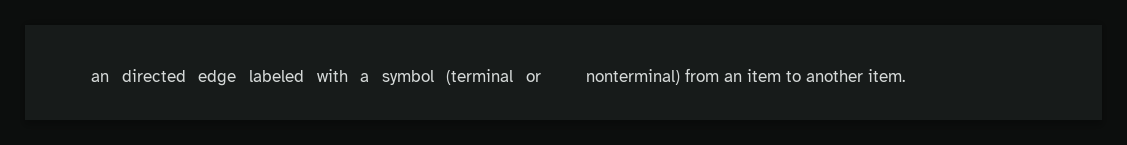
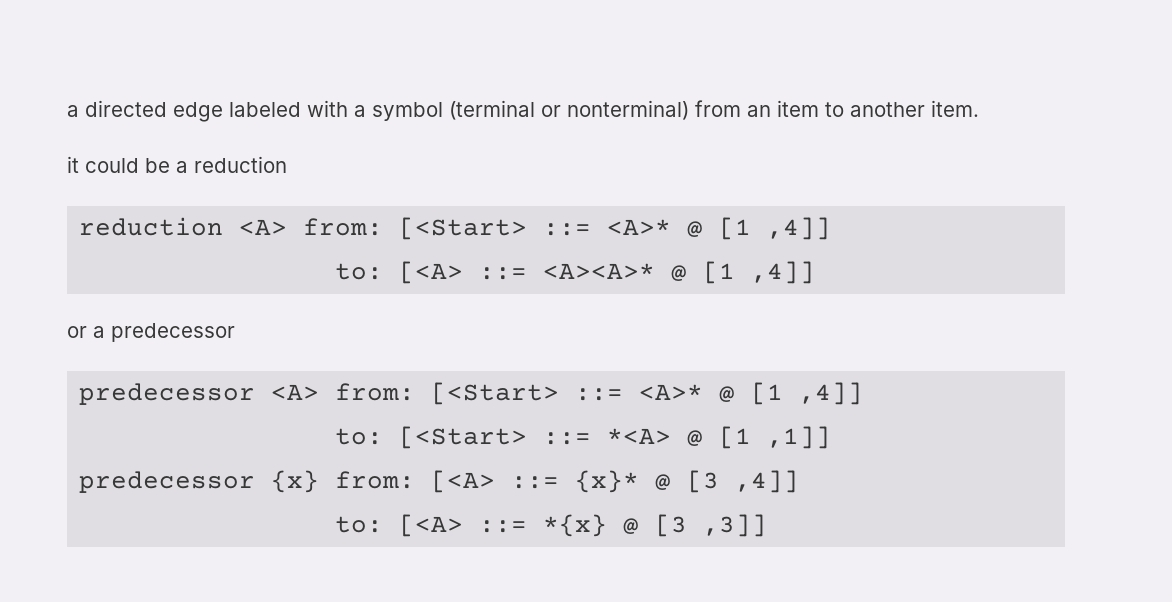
- an directed edge labeled with a symbol (terminal or nonterminal) from an item to another item.
+ a directed edge labeled with a symbol (terminal or nonterminal) from an item to another item.
+ it could be a reduction
+ reduction <A> from: [<Start> ::= <A>* @ [1 ,4]]
+ to: [<A> ::= <A><A>* @ [1 ,4]]
+ or a predecessor
+ predecessor <A> from: [<Start> ::= <A>* @ [1 ,4]]
+ to: [<Start> ::= *<A> @ [1 ,1]]
+ predecessor {x} from: [<A> ::= {x}* @ [3 ,4]]
+ to: [<A> ::= *{x} @ [3 ,3]]

